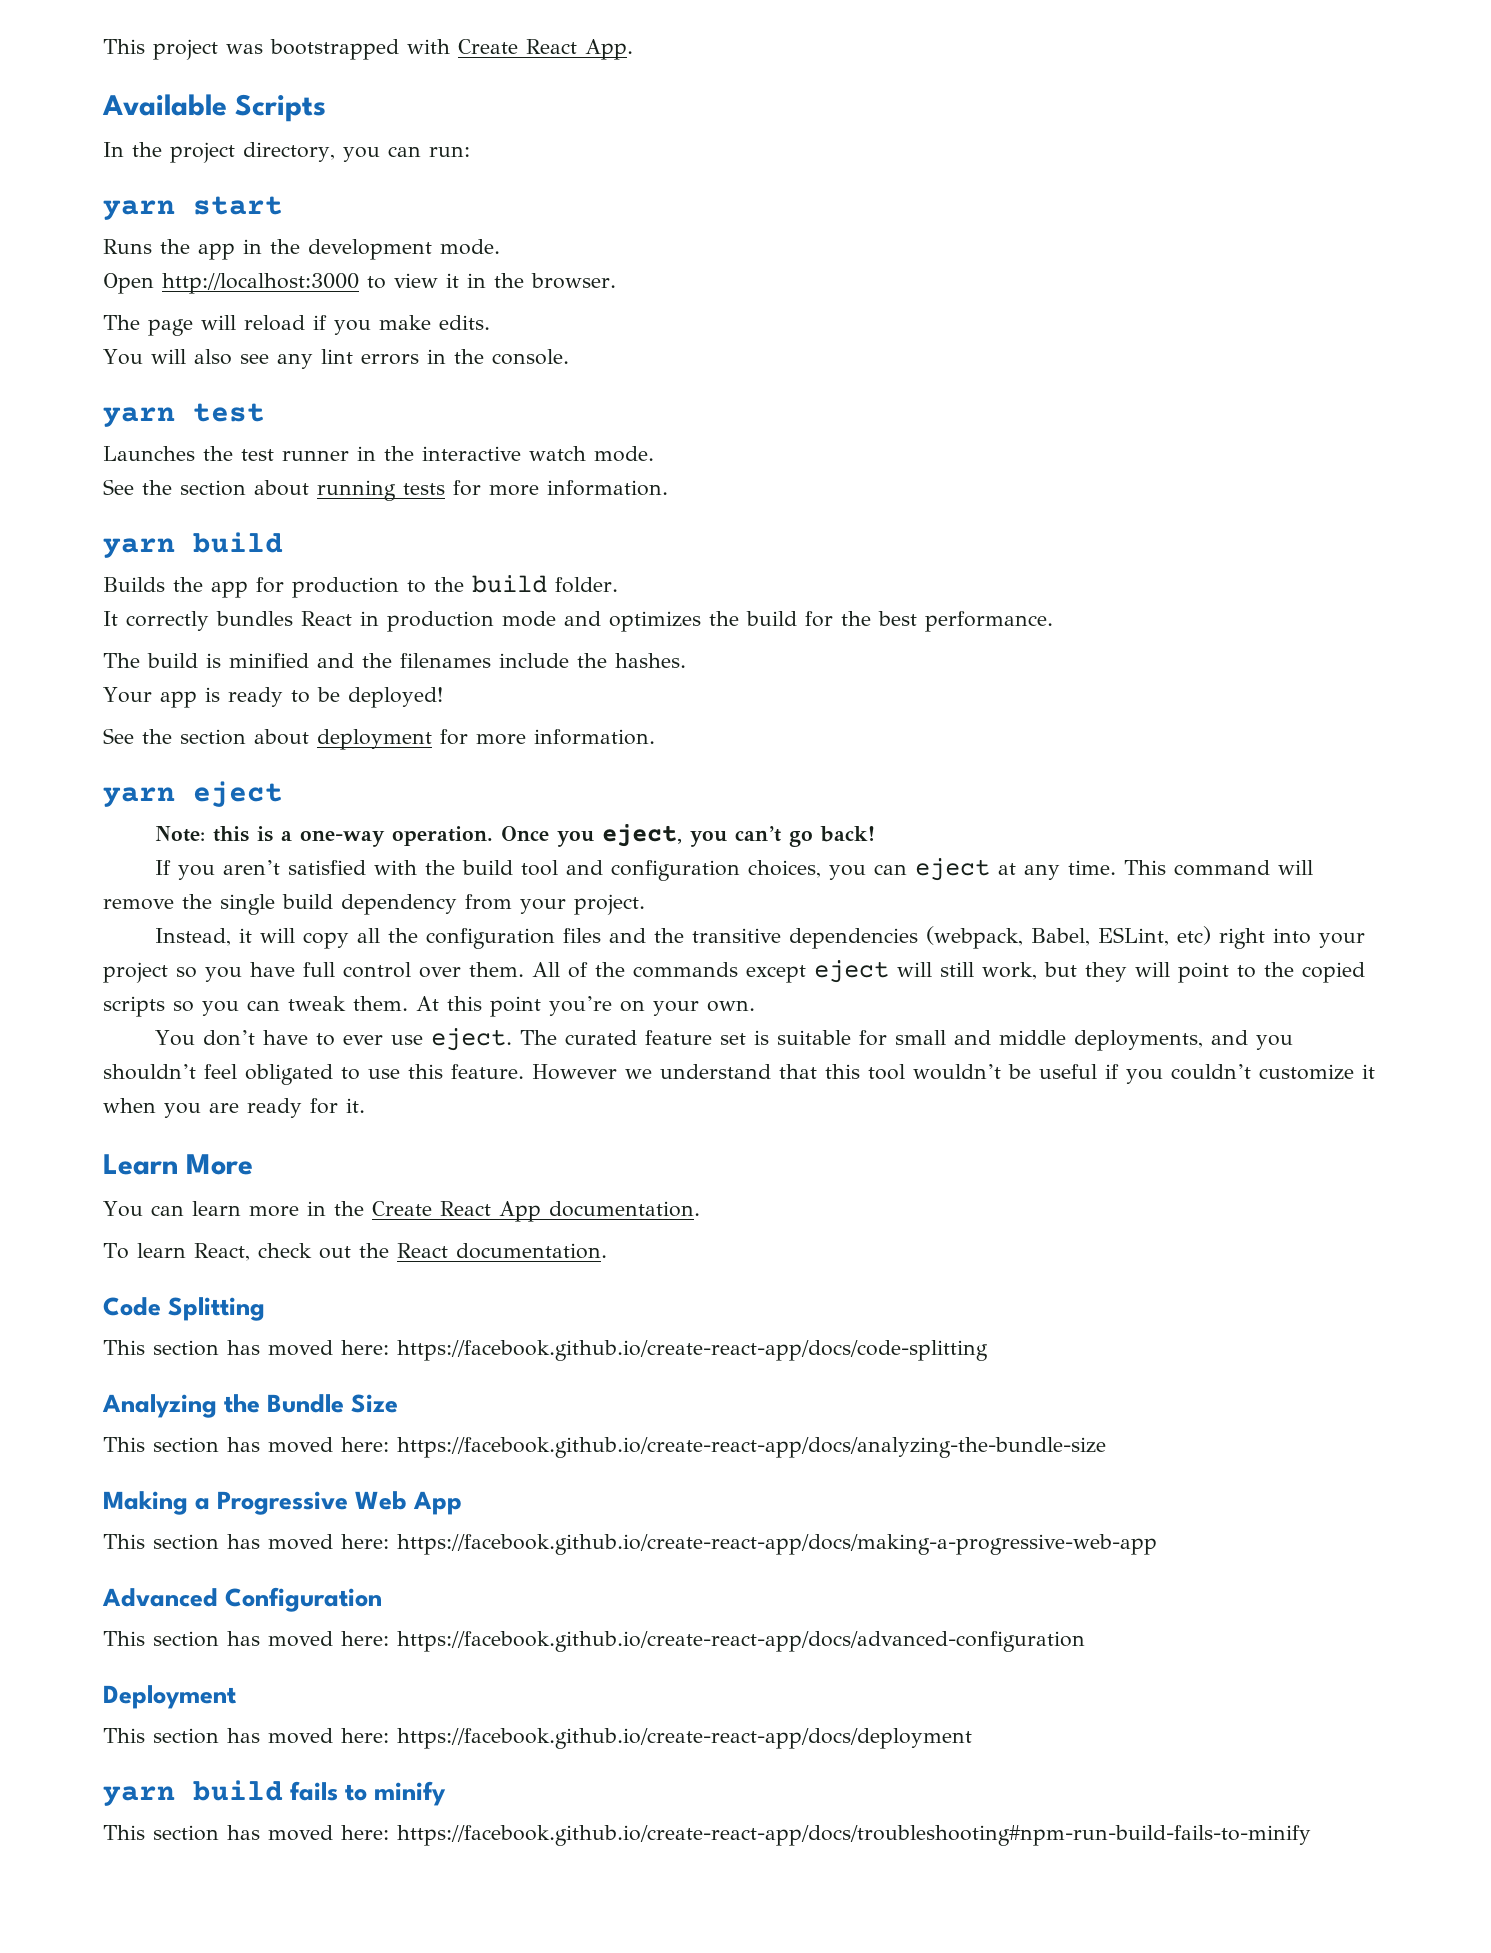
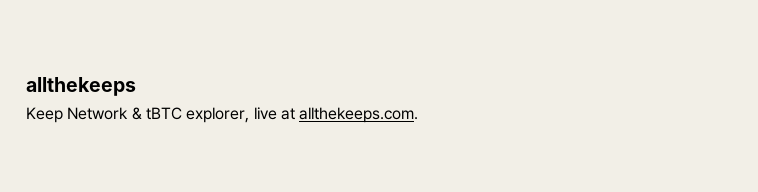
- This project was bootstrapped with Create React App.
- Available Scripts
- In the project directory, you can run:
- yarn start
- Runs the app in the development mode.
- Open http://localhost:3000 to view it in the browser.
- The page will reload if you make edits.
- You will also see any lint errors in the console.
- yarn test
- Launches the test runner in the interactive watch mode.
- See the section about running tests for more information.
- yarn build
- Builds the app for production to the build folder.
- It correctly bundles React in production mode and optimizes the build for the best performance.
- The build is minified and the filenames include the hashes.
- Your app is ready to be deployed!
- See the section about deployment for more information.
- yarn eject
- Note: this is a one-way operation. Once you eject, you can’t go back!
- If you aren’t satisfied with the build tool and configuration choices, you can eject at any time. This command will remove the single build dependency from your project.
- Instead, it will copy all the configuration files and the transitive dependencies (webpack, Babel, ESLint, etc) right into your project so you have full control over them. All of the commands except eject will still work, but they will point to the copied scripts so you can tweak them. At this point you’re on your own.
- You don’t have to ever use eject. The curated feature set is suitable for small and middle deployments, and you shouldn’t feel obligated to use this feature. However we understand that this tool wouldn’t be useful if you couldn’t customize it when you are ready for it.
- Learn More
- You can learn more in the Create React App documentation.
- To learn React, check out the React documentation.
- Code Splitting
- This section has moved here: https://facebook.github.io/create-react-app/docs/code-splitting
- Analyzing the Bundle Size
- This section has moved here: https://facebook.github.io/create-react-app/docs/analyzing-the-bundle-size
- Making a Progressive Web App
- This section has moved here: https://facebook.github.io/create-react-app/docs/making-a-progressive-web-app
- Advanced Configuration
- This section has moved here: https://facebook.github.io/create-react-app/docs/advanced-configuration
- Deployment
- This section has moved here: https://facebook.github.io/create-react-app/docs/deployment
- yarn build fails to minify
- This section has moved here: https://facebook.github.io/create-react-app/docs/troubleshooting#npm-run-build-fails-to-minify
+ allthekeeps
+ Keep Network & tBTC explorer, live at allthekeeps.com.

